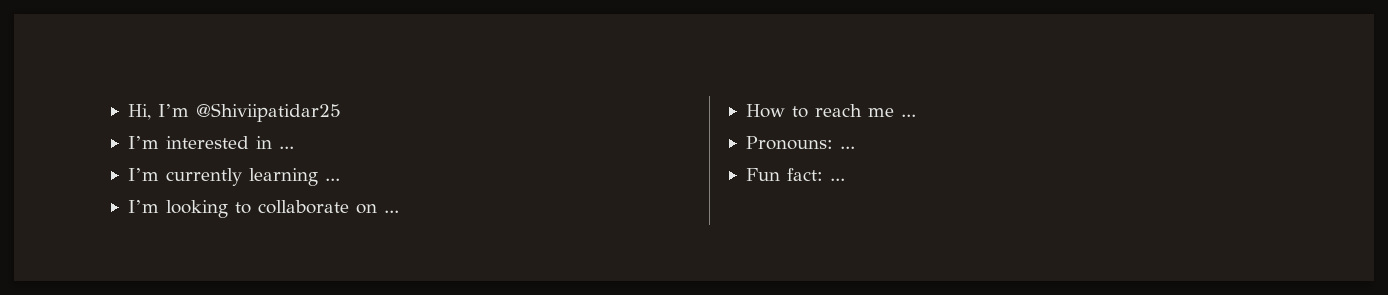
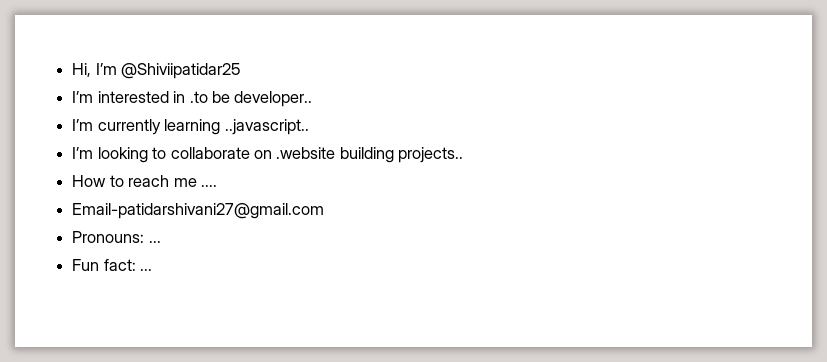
- I’m interested in ...
+ I’m interested in .to be developer..
- I’m currently learning ...
+ I’m currently learning ..javascript..
- I’m looking to collaborate on ...
+ I’m looking to collaborate on .website building projects..
- How to reach me ...
+ How to reach me ....
+ Email-patidarshivani27@gmail.com

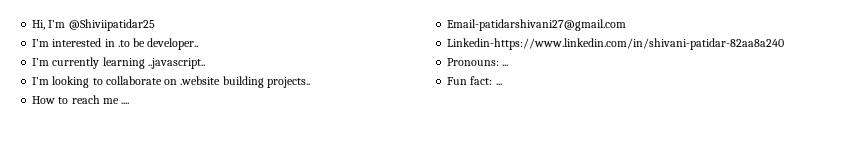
+ Linkedin-https://www.linkedin.com/in/shivani-patidar-82aa8a240

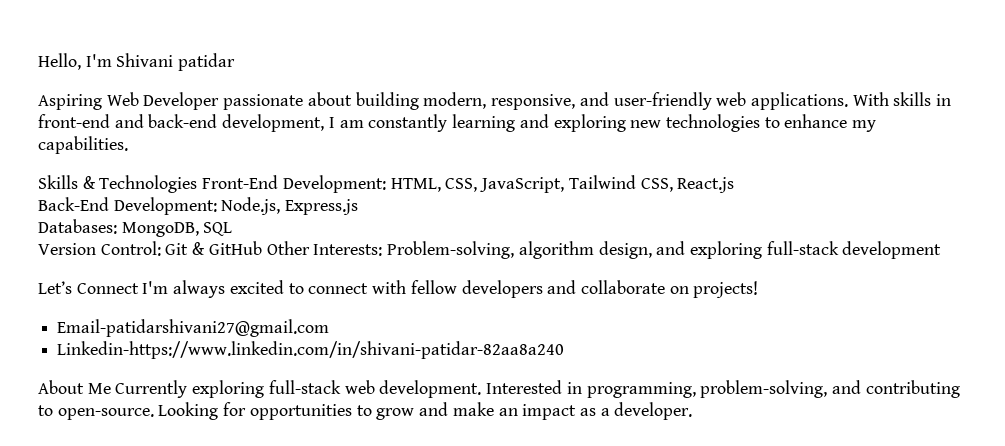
- Hi, I’m @Shiviipatidar25
- I’m interested in .to be developer..
- I’m currently learning ..javascript..
- I’m looking to collaborate on .website building projects..
- How to reach me ....
+ Hello, I'm Shivani patidar
+ Aspiring Web Developer passionate about building modern, responsive, and user-friendly web applications. With skills in front-end and back-end development, I am constantly learning and exploring new technologies to enhance my capabilities.
+ Skills & Technologies Front-End Development: HTML, CSS, JavaScript, Tailwind CSS, React.js
+ Back-End Development: Node.js, Express.js
+ Databases: MongoDB, SQL
+ Version Control: Git & GitHub Other Interests: Problem-solving, algorithm design, and exploring full-stack development
+ Let’s Connect I'm always excited to connect with fellow developers and collaborate on projects!
  Email-patidarshivani27@gmail.com
  Linkedin-https://www.linkedin.com/in/shivani-patidar-82aa8a240
- Pronouns: ...
- Fun fact: ...
+ About Me Currently exploring full-stack web development. Interested in programming, problem-solving, and contributing to open-source. Looking for opportunities to grow and make an impact as a developer.

